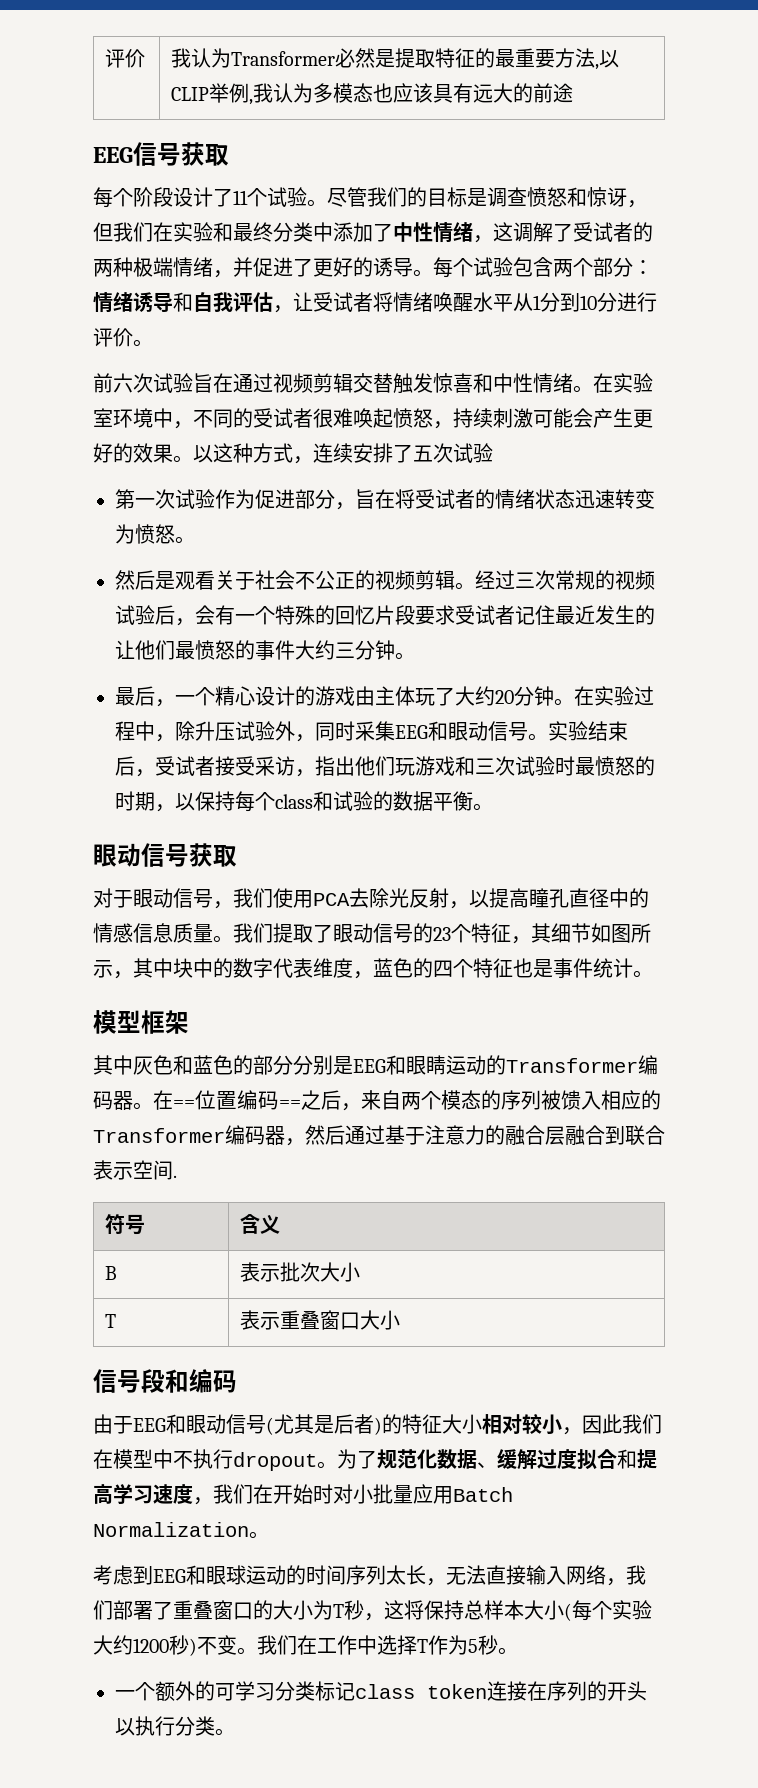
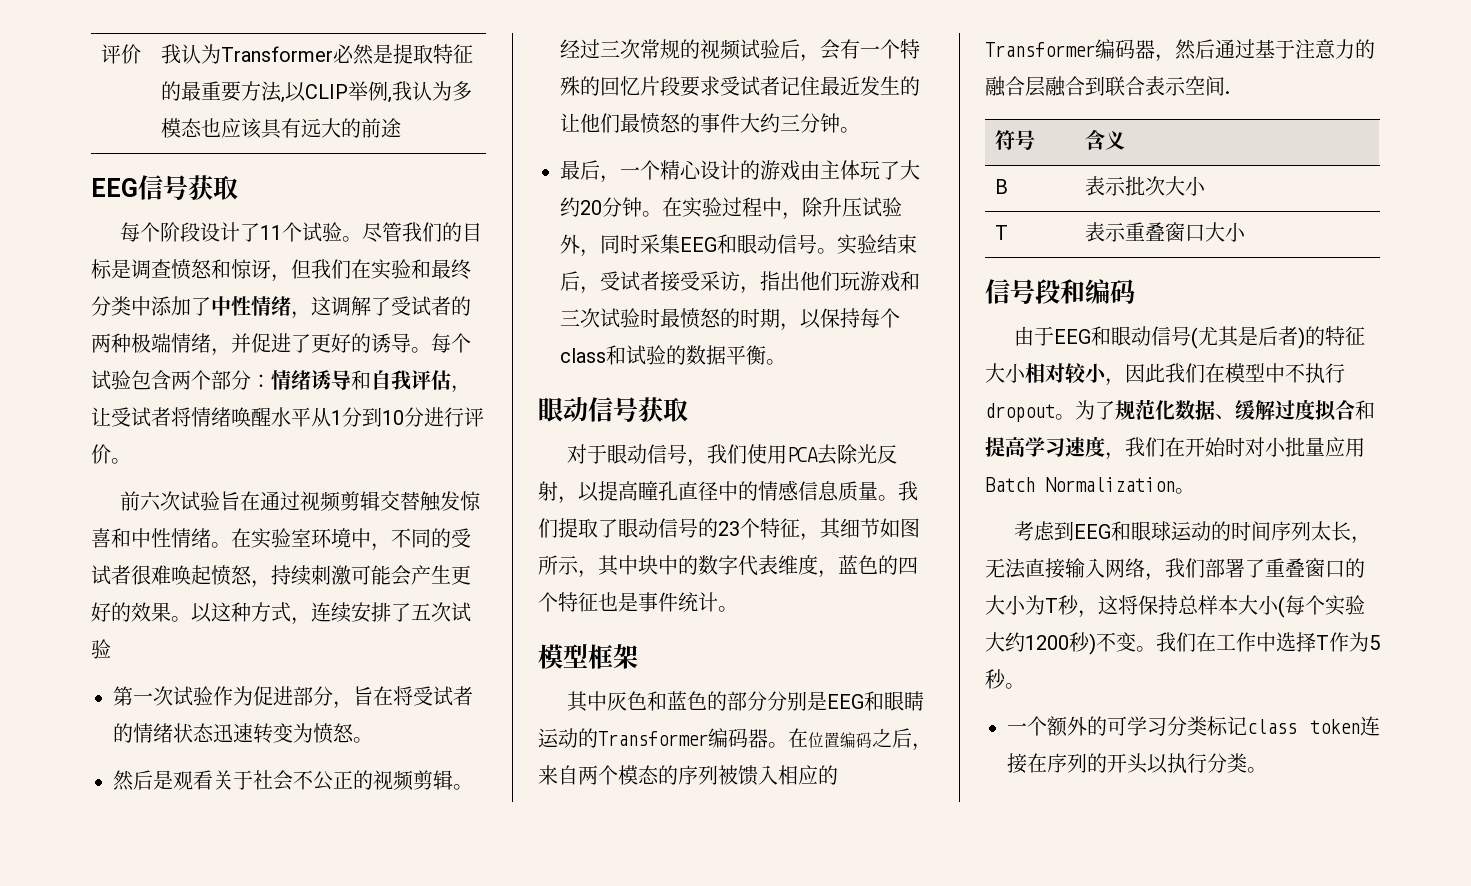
- 在==位置编码==之后，来自两个模态的序列被馈入相应的Transformer编码器，然后通过基于注意力的融合层融合到联合表示空间.
+ 在位置编码之后，来自两个模态的序列被馈入相应的Transformer编码器，然后通过基于注意力的融合层融合到联合表示空间.

